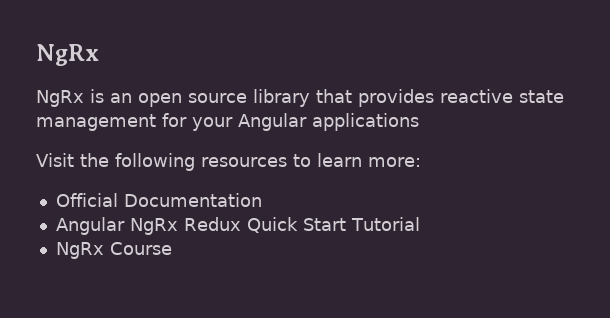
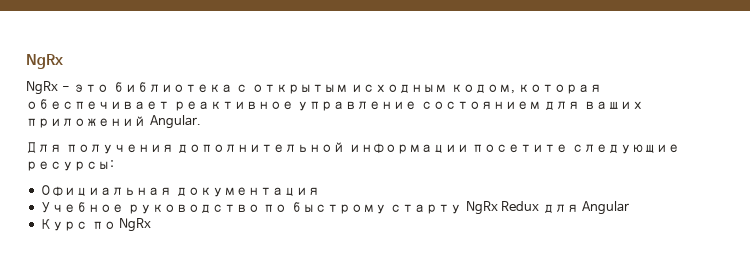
- NgRx is an open source library that provides reactive state management for your Angular applications
- Visit the following resources to learn more:
- Official Documentation
- Angular NgRx Redux Quick Start Tutorial
- NgRx Course
+ NgRx - это библиотека с открытым исходным кодом, которая обеспечивает реактивное управление состоянием для ваших приложений Angular.
+ Для получения дополнительной информации посетите следующие ресурсы:
+ Официальная документация
+ Учебное руководство по быстрому старту NgRx Redux для Angular
+ Курс по NgRx

